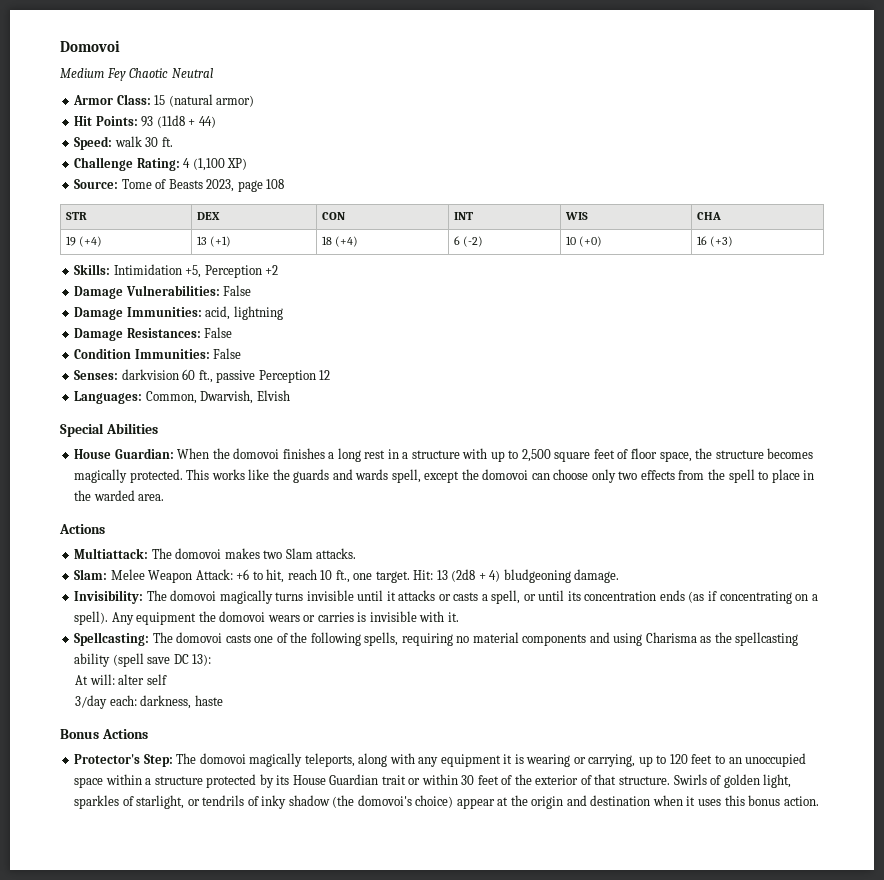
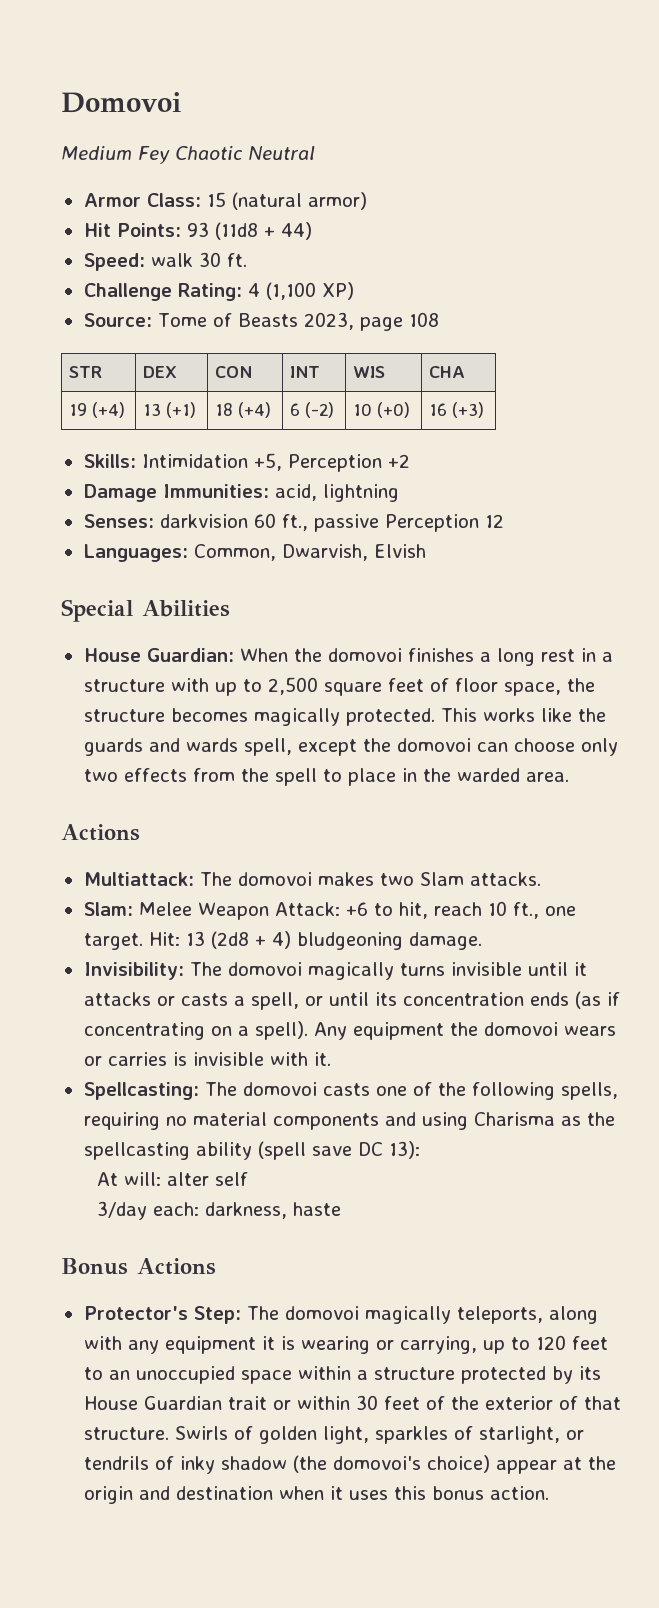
- Damage Vulnerabilities: False
- Damage Resistances: False
- Condition Immunities: False

